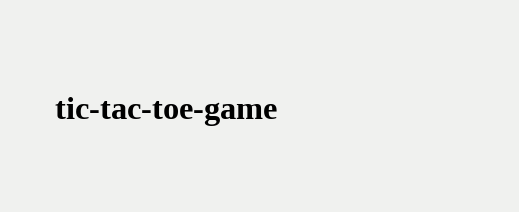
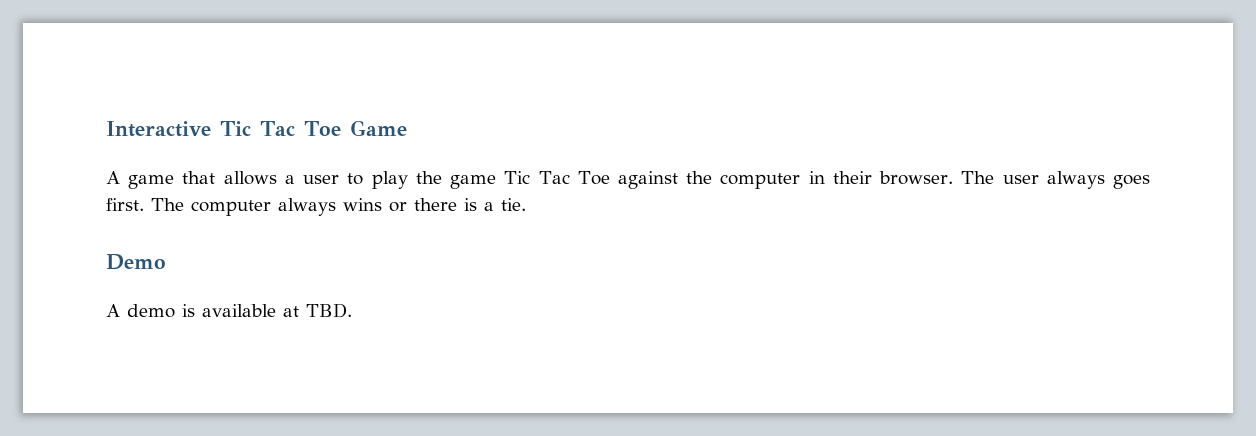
- tic-tac-toe-game
+ Interactive Tic Tac Toe Game
+ A game that allows a user to play the game Tic Tac Toe against the computer in their browser. The user always goes first. The computer always wins or there is a tie.
+ Demo
+ A demo is available at TBD.

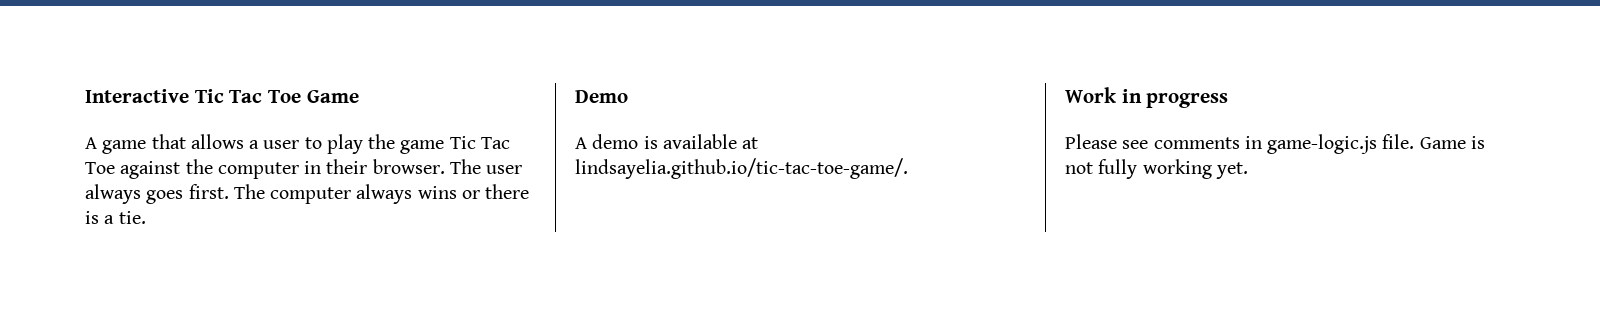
- A demo is available at TBD.
+ A demo is available at lindsayelia.github.io/tic-tac-toe-game/.
+ Work in progress
+ Please see comments in game-logic.js file. Game is not fully working yet.

